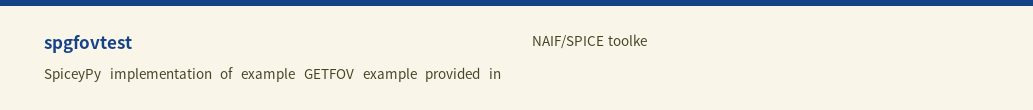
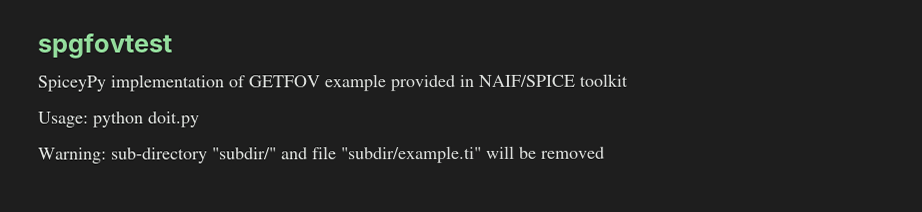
- SpiceyPy implementation of example GETFOV example provided in NAIF/SPICE toolke
+ SpiceyPy implementation of GETFOV example provided in NAIF/SPICE toolkit
+ Usage: python doit.py
+ Warning: sub-directory "subdir/" and file "subdir/example.ti" will be removed

